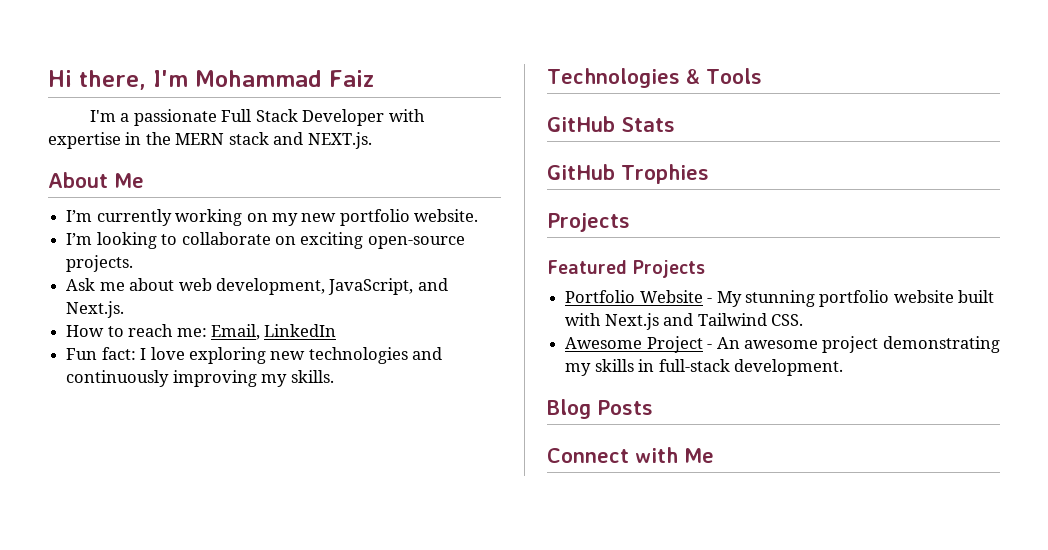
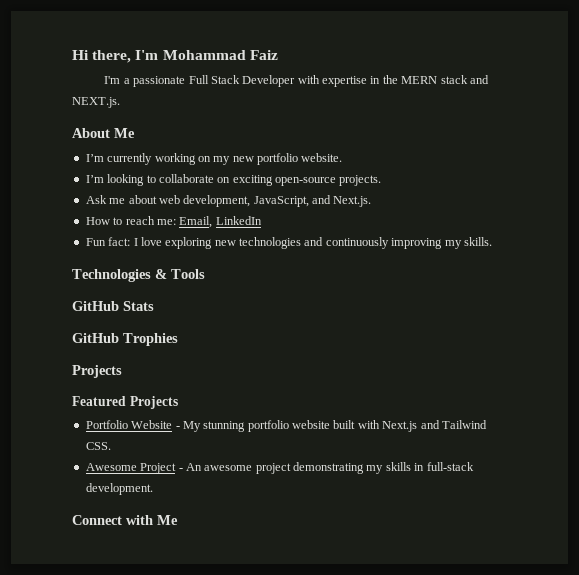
- Blog Posts

